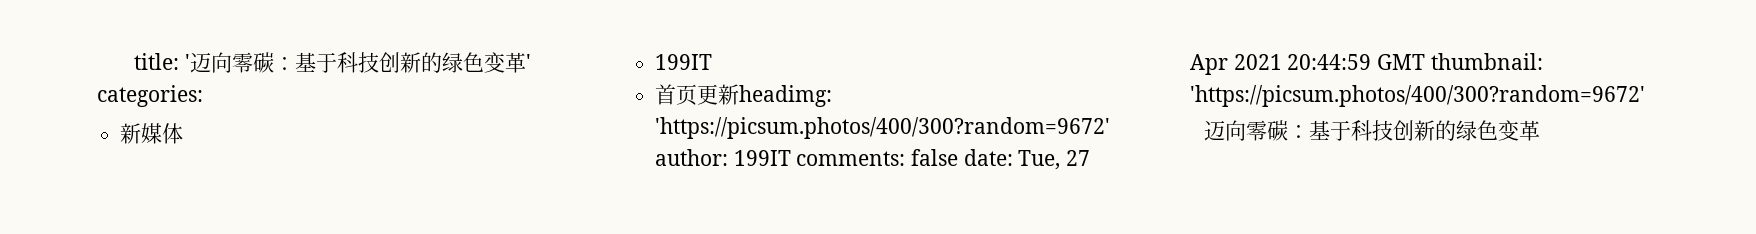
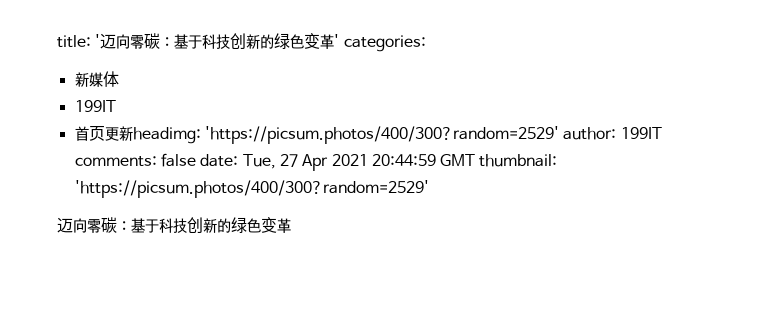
- 首页更新headimg: 'https://picsum.photos/400/300?random=9672' author: 199IT comments: false date: Tue, 27 Apr 2021 20:44:59 GMT thumbnail: 'https://picsum.photos/400/300?random=9672'
+ 首页更新headimg: 'https://picsum.photos/400/300?random=2529' author: 199IT comments: false date: Tue, 27 Apr 2021 20:44:59 GMT thumbnail: 'https://picsum.photos/400/300?random=2529'

